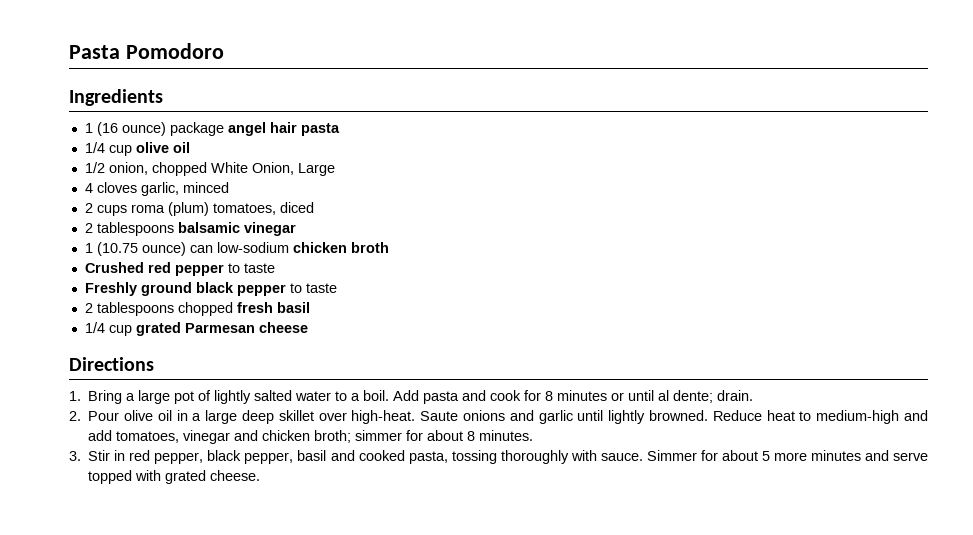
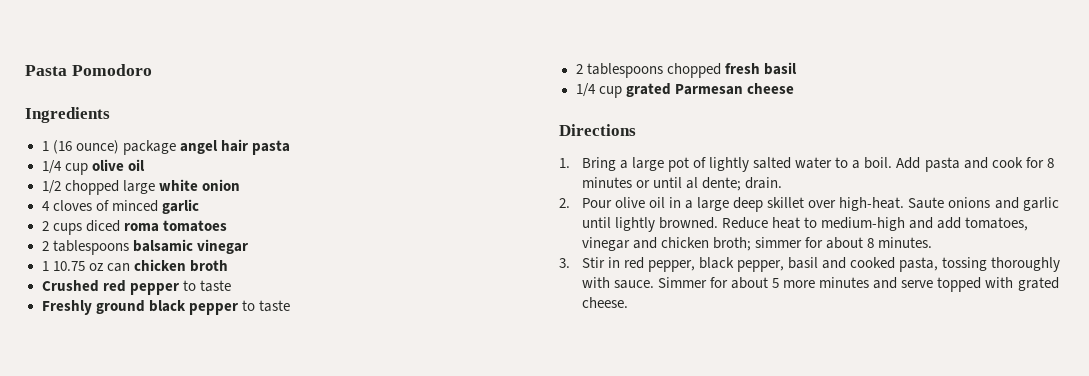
- 1/2 onion, chopped White Onion, Large
+ 1/2 chopped large white onion
- 4 cloves garlic, minced
+ 4 cloves of minced garlic
- 2 cups roma (plum) tomatoes, diced
+ 2 cups diced roma tomatoes
- 1 (10.75 ounce) can low-sodium chicken broth
+ 1 10.75 oz can chicken broth

